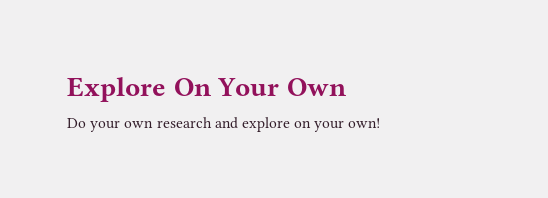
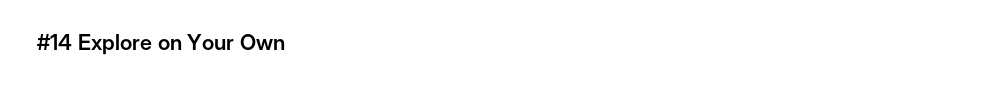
- Explore On Your Own
+ #14 Explore on Your Own
- Do your own research and explore on your own!

